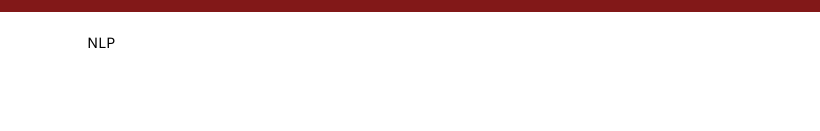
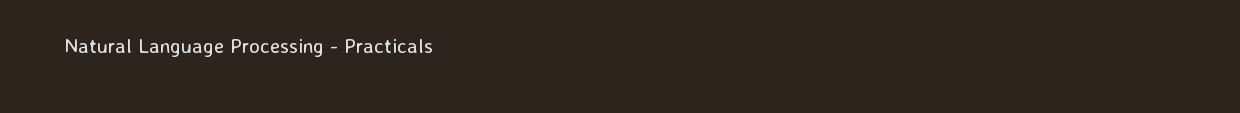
- NLP
+ Natural Language Processing - Practicals

